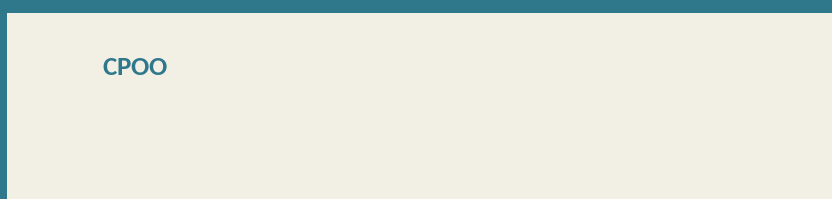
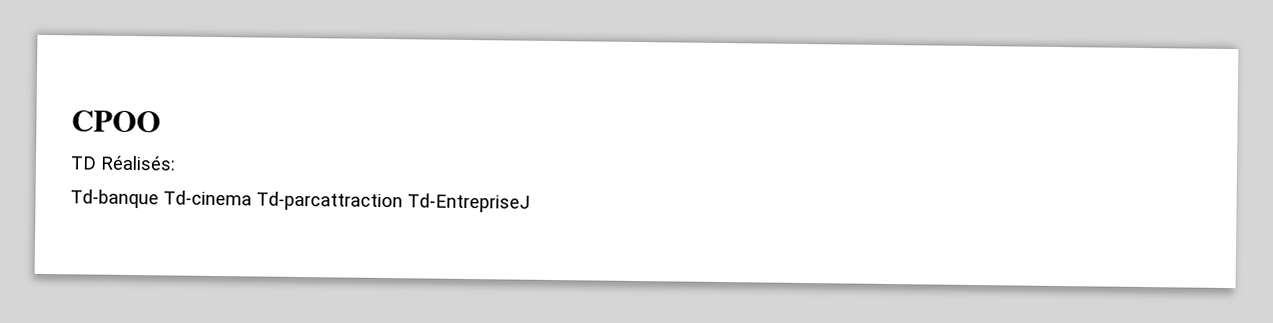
+ TD Réalisés:
+ Td-banque Td-cinema Td-parcattraction Td-EntrepriseJ

